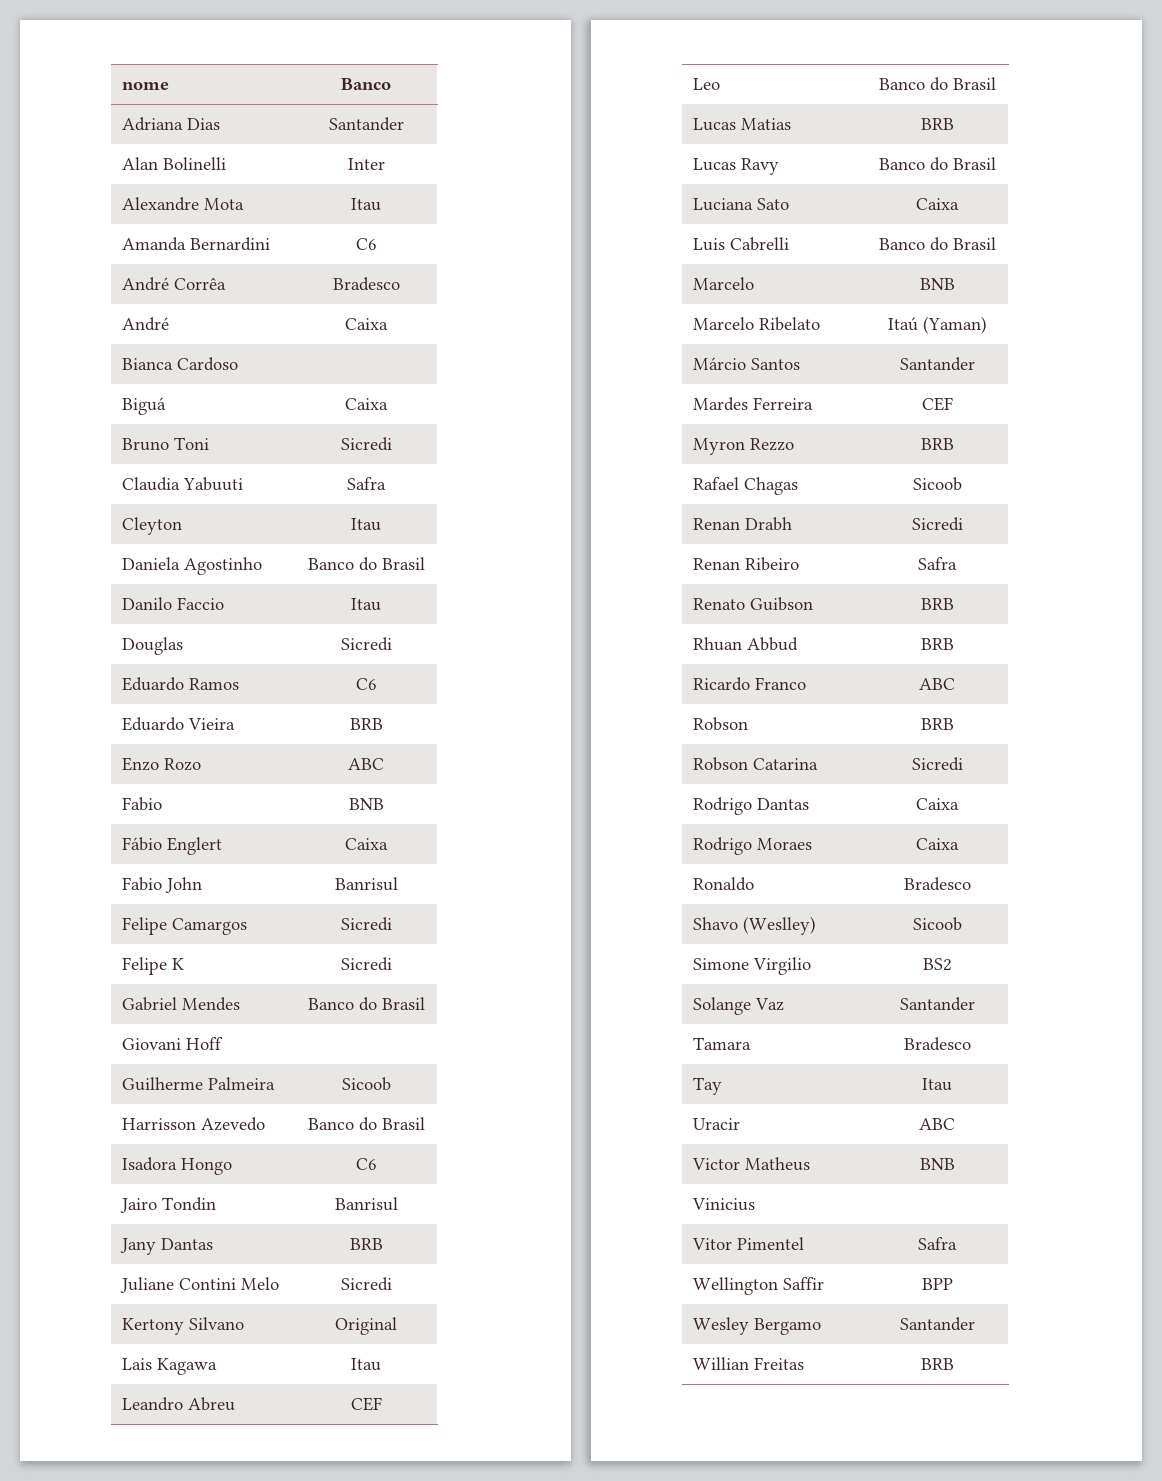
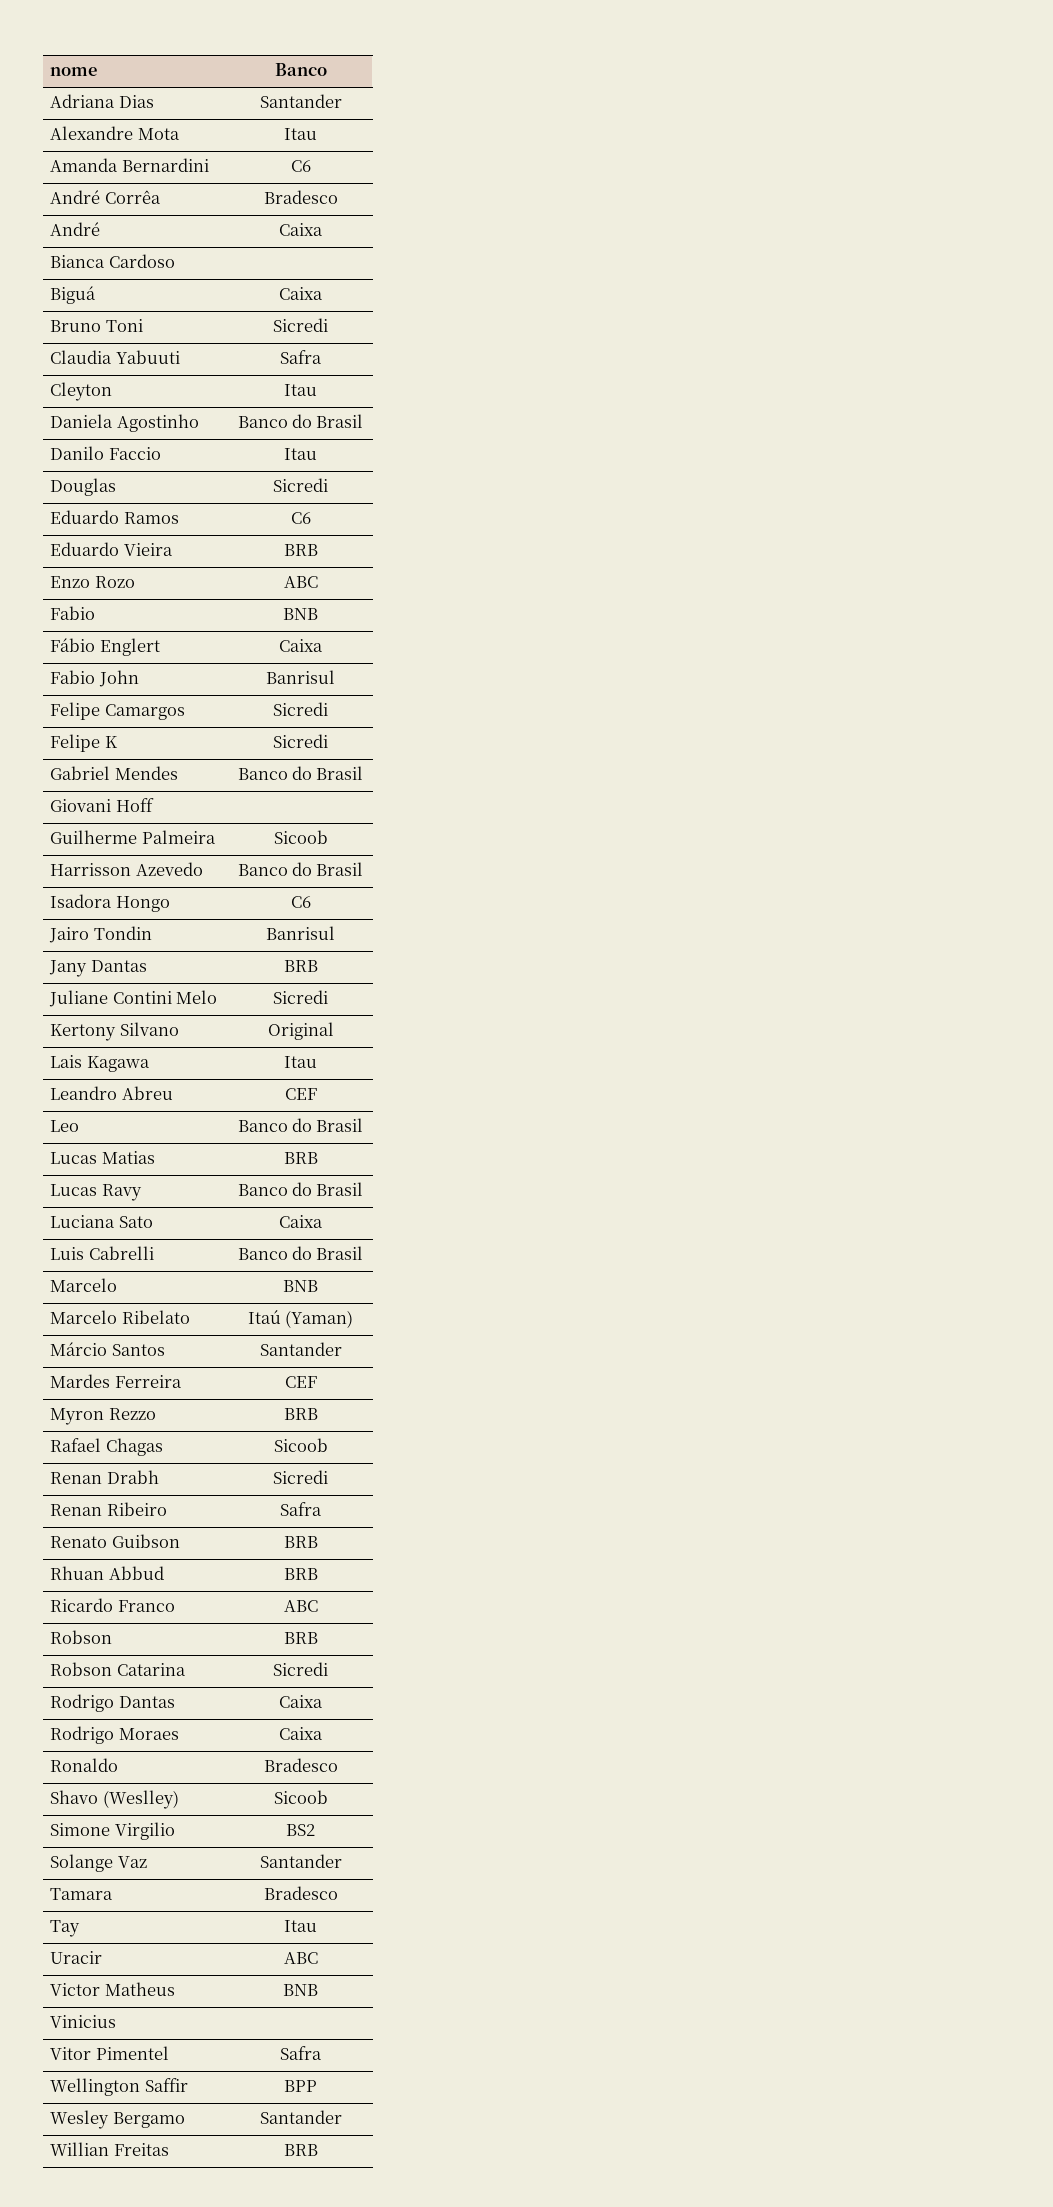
- Alan Bolinelli | Inter

